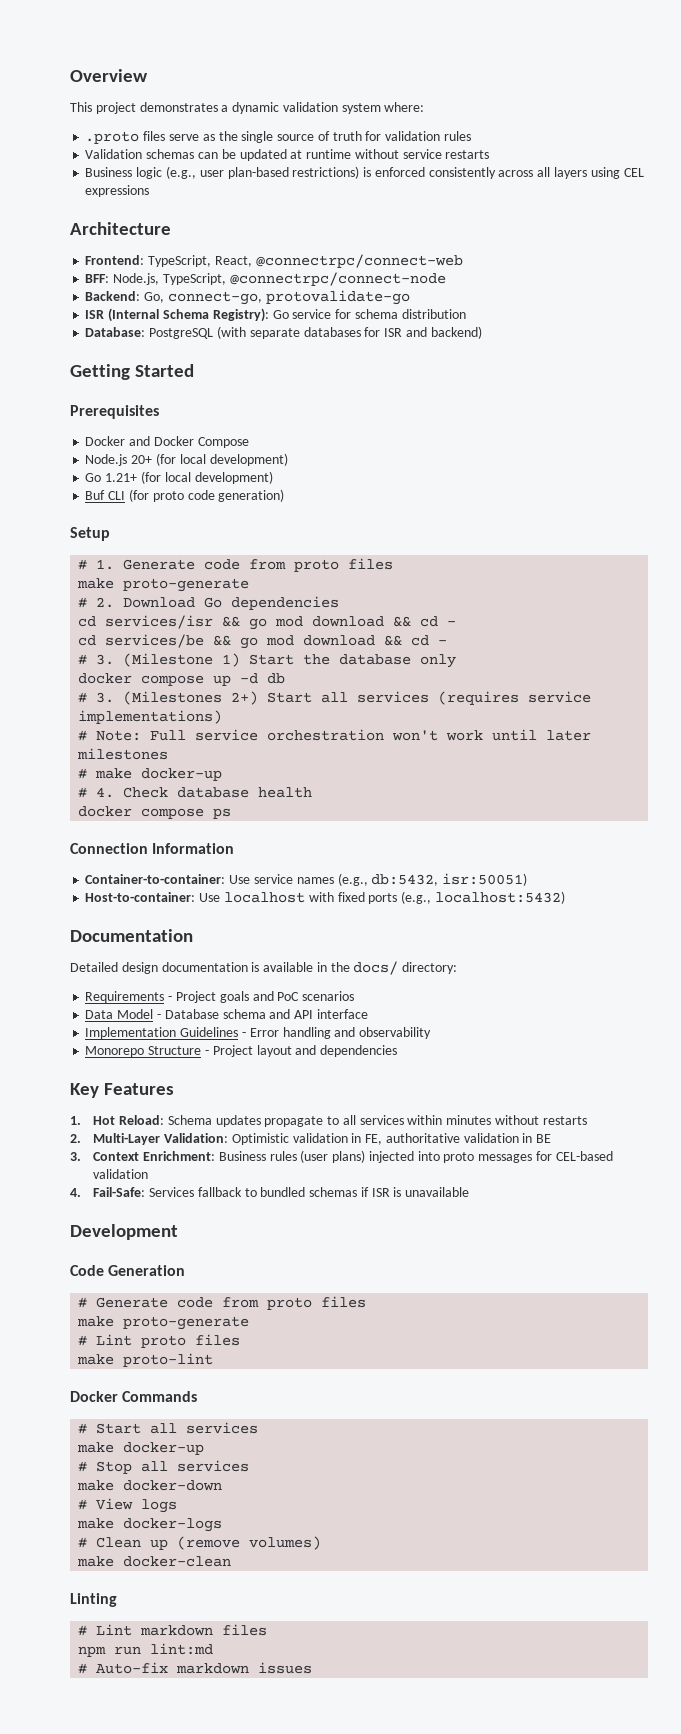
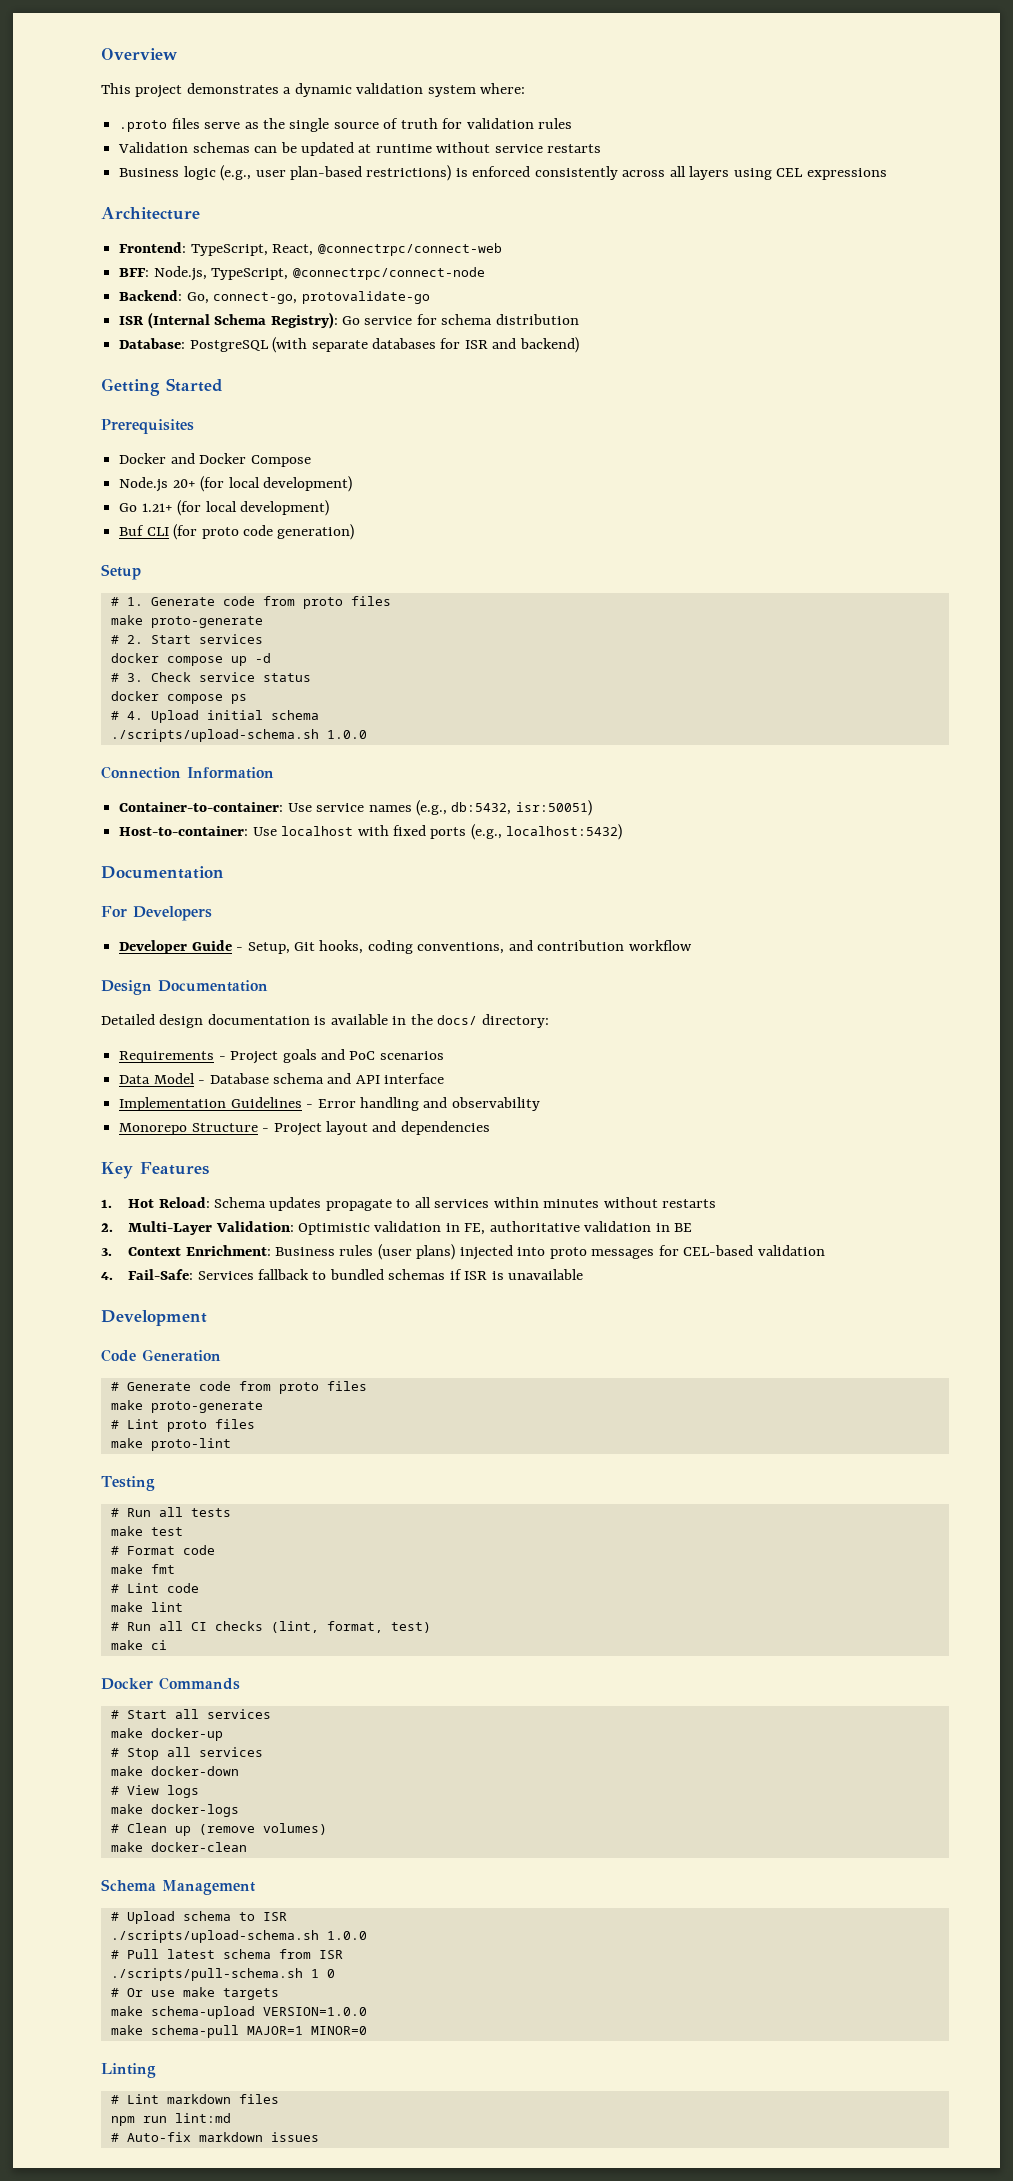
- # 2. Download Go dependencies
- cd services/isr && go mod download && cd -
- cd services/be && go mod download && cd -
- # 3. (Milestone 1) Start the database only
+ # 2. Start services
- docker compose up -d db
- # 3. (Milestones 2+) Start all services (requires service implementations)
- # Note: Full service orchestration won't work until later milestones
- # make docker-up
- # 4. Check database health
+ docker compose up -d
+ # 3. Check service status
  docker compose ps
+ # 4. Upload initial schema
+ ./scripts/upload-schema.sh 1.0.0
+ For Developers
+ Developer Guide - Setup, Git hooks, coding conventions, and contribution workflow
+ Design Documentation
+ Testing
+ # Run all tests
+ make test
+ # Format code
+ make fmt
+ # Lint code
+ make lint
+ # Run all CI checks (lint, format, test)
+ make ci
+ Schema Management
+ # Upload schema to ISR
+ ./scripts/upload-schema.sh 1.0.0
+ # Pull latest schema from ISR
+ ./scripts/pull-schema.sh 1 0
+ # Or use make targets
+ make schema-upload VERSION=1.0.0
+ make schema-pull MAJOR=1 MINOR=0

